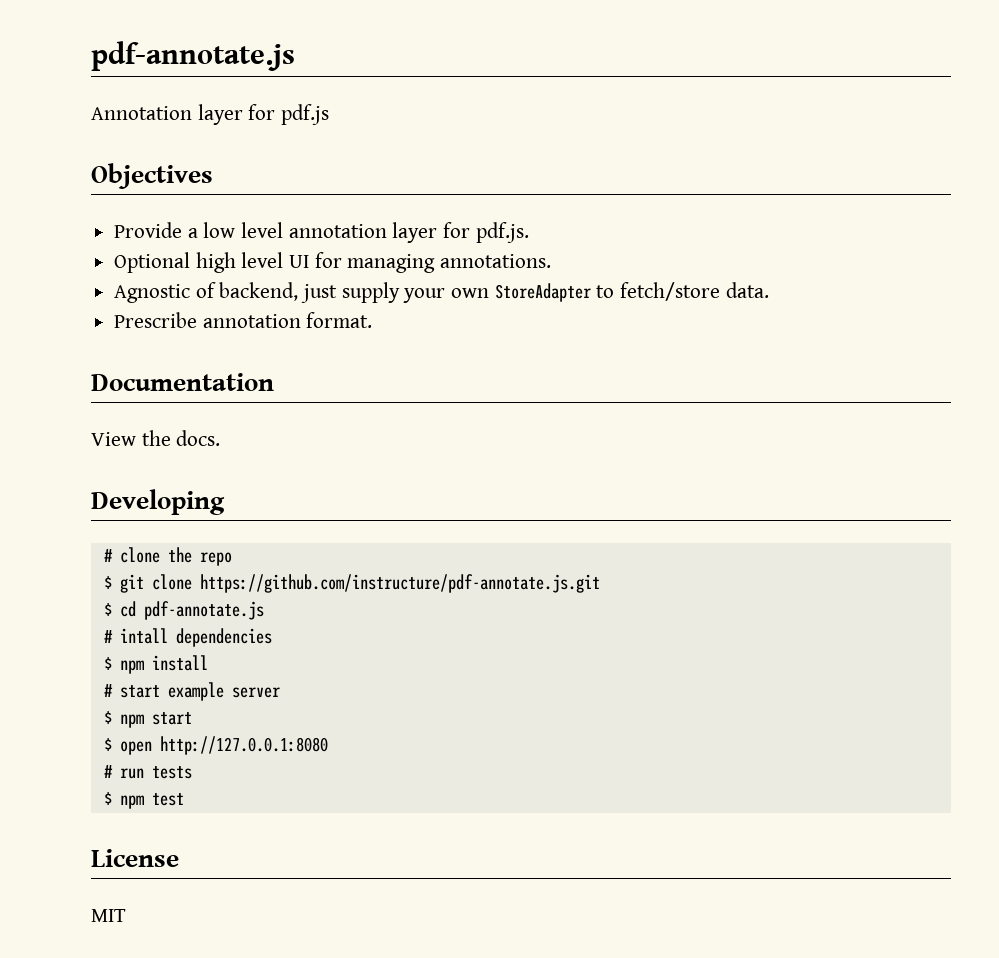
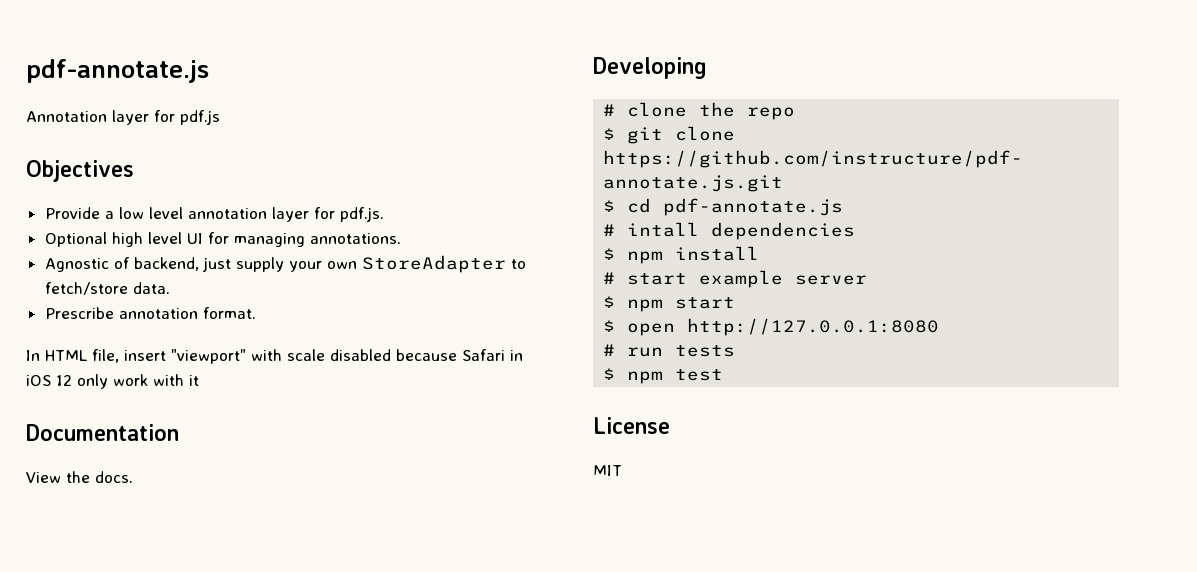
+ In HTML file, insert "viewport" with scale disabled because Safari in iOS 12 only work with it

